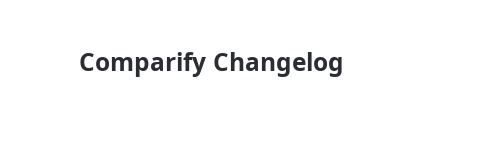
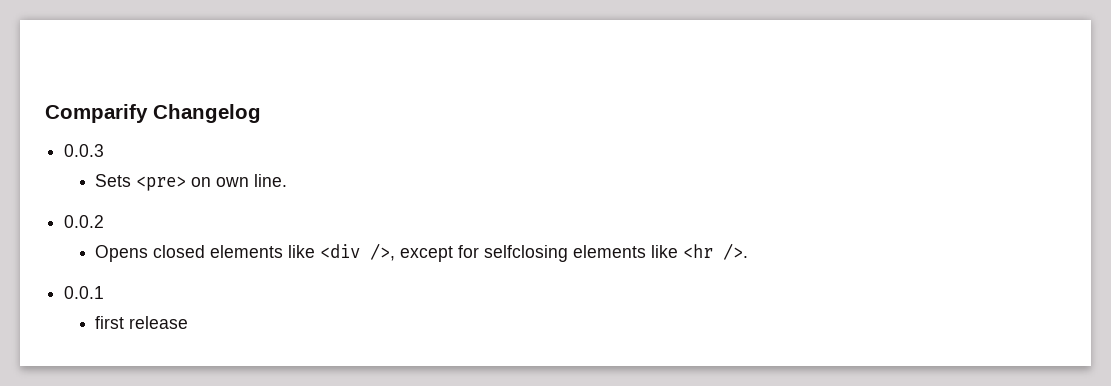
+ 0.0.3
+ Sets <pre> on own line.
+ 0.0.2
+ Opens closed elements like <div />, except for selfclosing elements like <hr />.
+ 0.0.1
+ first release

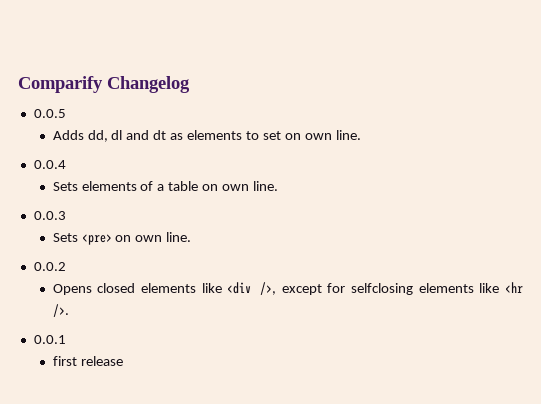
+ 0.0.5
+ Adds dd, dl and dt as elements to set on own line.
+ 0.0.4
+ Sets elements of a table on own line.

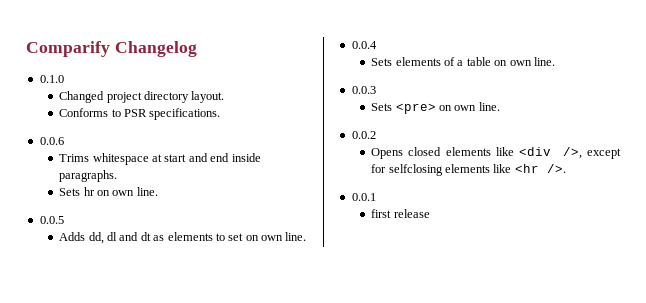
+ 0.1.0
+ Changed project directory layout.
+ Conforms to PSR specifications.
+ 0.0.6
+ Trims whitespace at start and end inside paragraphs.
+ Sets hr on own line.

